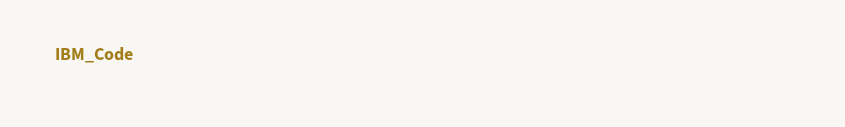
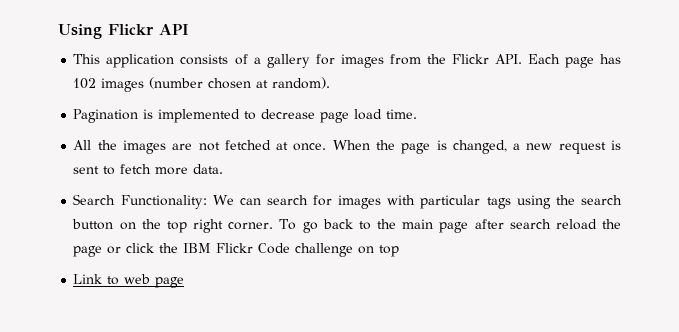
- IBM_Code
+ Using Flickr API
+ This application consists of a gallery for images from the Flickr API. Each page has 102 images (number chosen at random).
+ Pagination is implemented to decrease page load time.
+ All the images are not fetched at once. When the page is changed, a new request is sent to fetch more data.
+ Search Functionality: We can search for images with particular tags using the search button on the top right corner. To go back to the main page after search reload the page or click the IBM Flickr Code challenge on top
+ Link to web page

